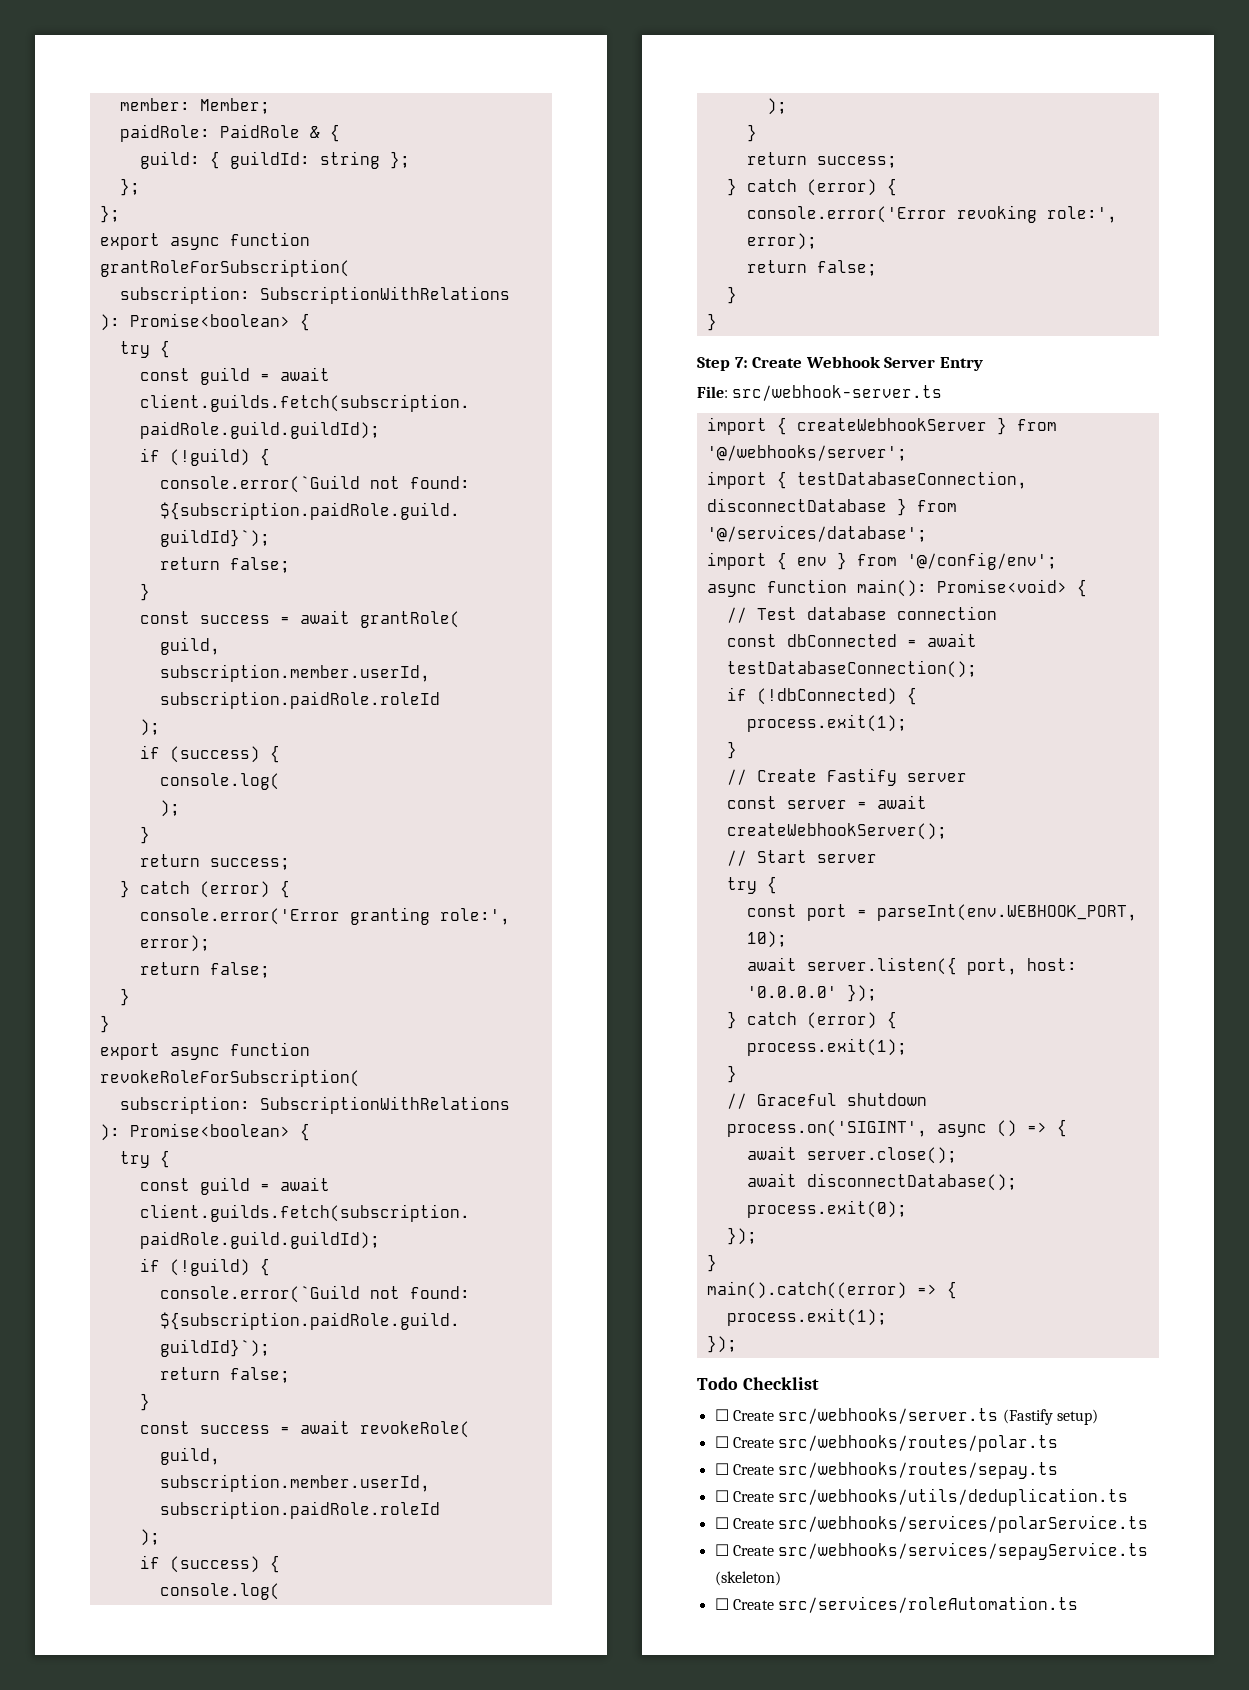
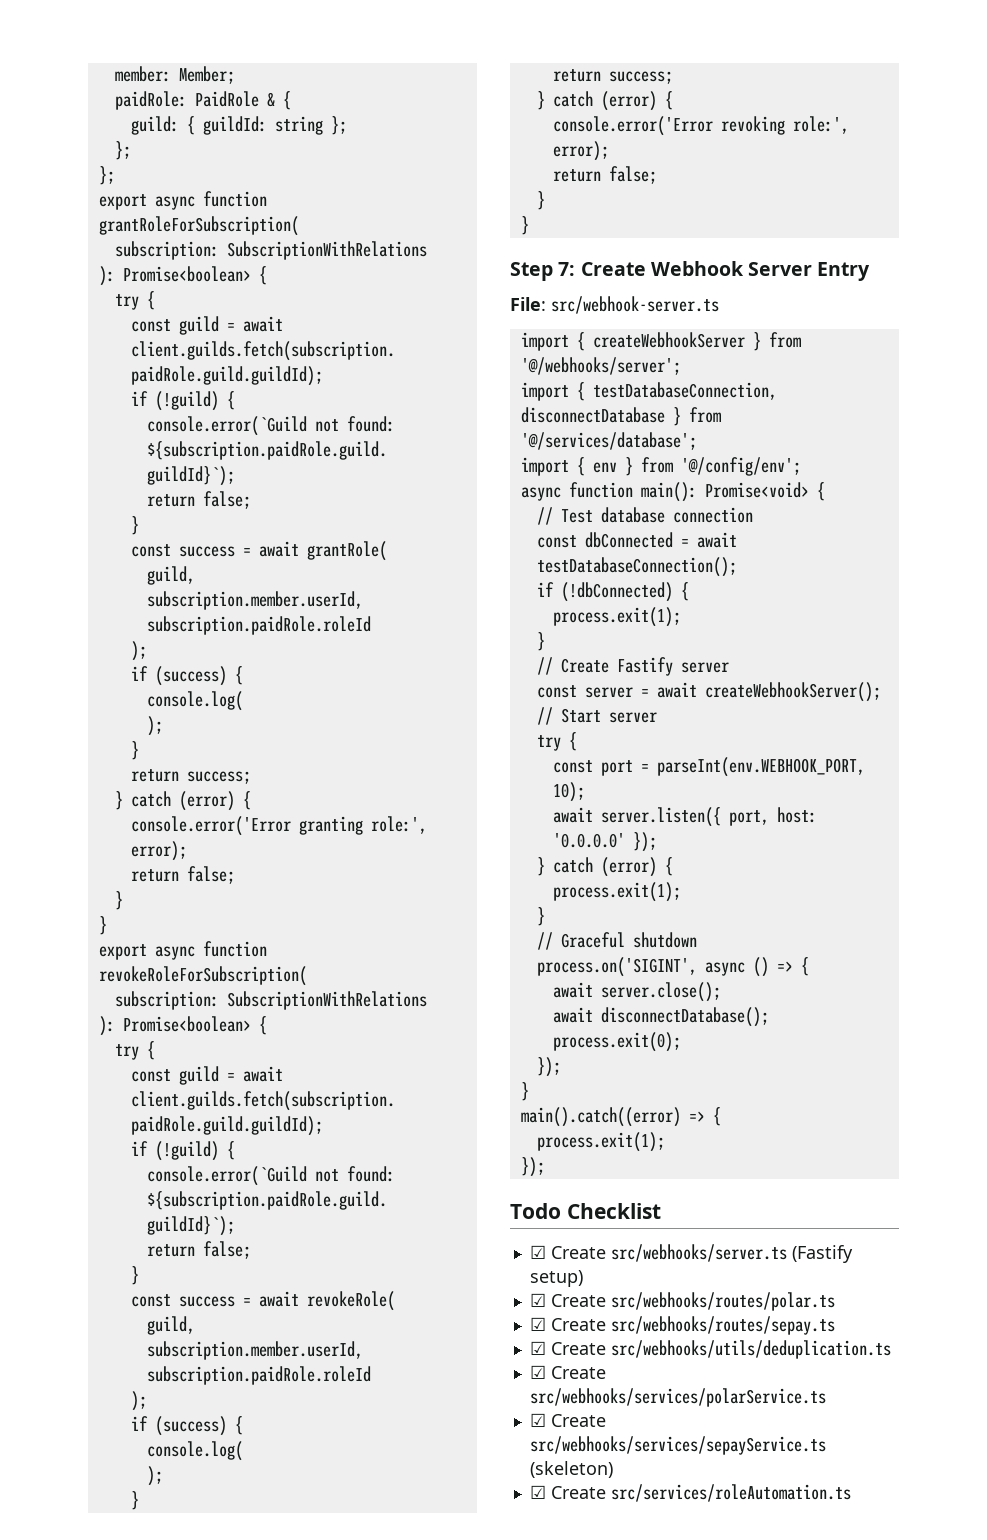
- ☐ Create src/webhooks/server.ts (Fastify setup)
+ ☑ Create src/webhooks/server.ts (Fastify setup)
- ☐ Create src/webhooks/routes/polar.ts
+ ☑ Create src/webhooks/routes/polar.ts
- ☐ Create src/webhooks/routes/sepay.ts
+ ☑ Create src/webhooks/routes/sepay.ts
- ☐ Create src/webhooks/utils/deduplication.ts
+ ☑ Create src/webhooks/utils/deduplication.ts
- ☐ Create src/webhooks/services/polarService.ts
+ ☑ Create src/webhooks/services/polarService.ts
- ☐ Create src/webhooks/services/sepayService.ts (skeleton)
+ ☑ Create src/webhooks/services/sepayService.ts (skeleton)
- ☐ Create src/services/roleAutomation.ts
+ ☑ Create src/services/roleAutomation.ts

